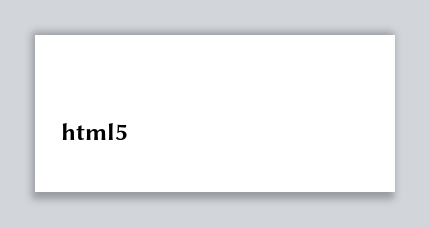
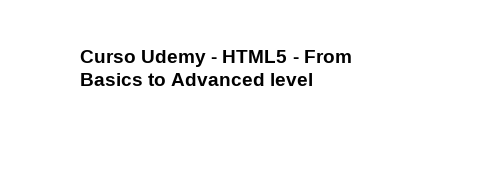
- html5
+ Curso Udemy - HTML5 - From Basics to Advanced level

